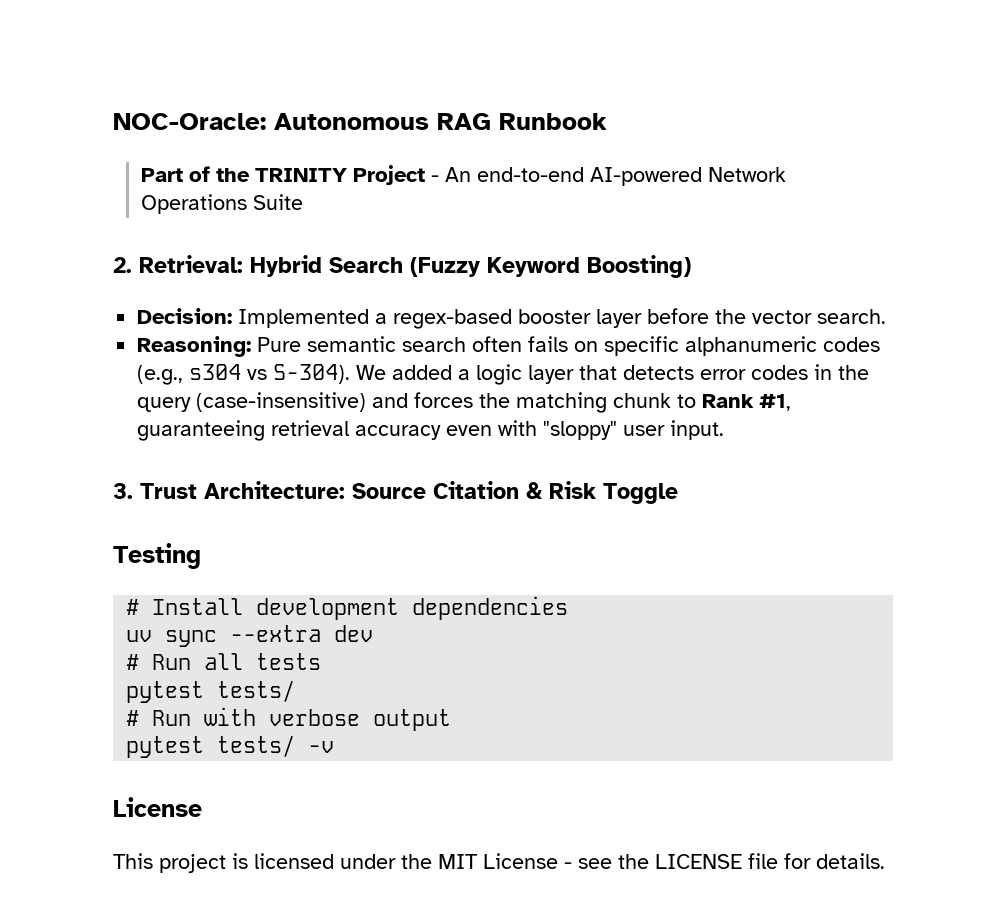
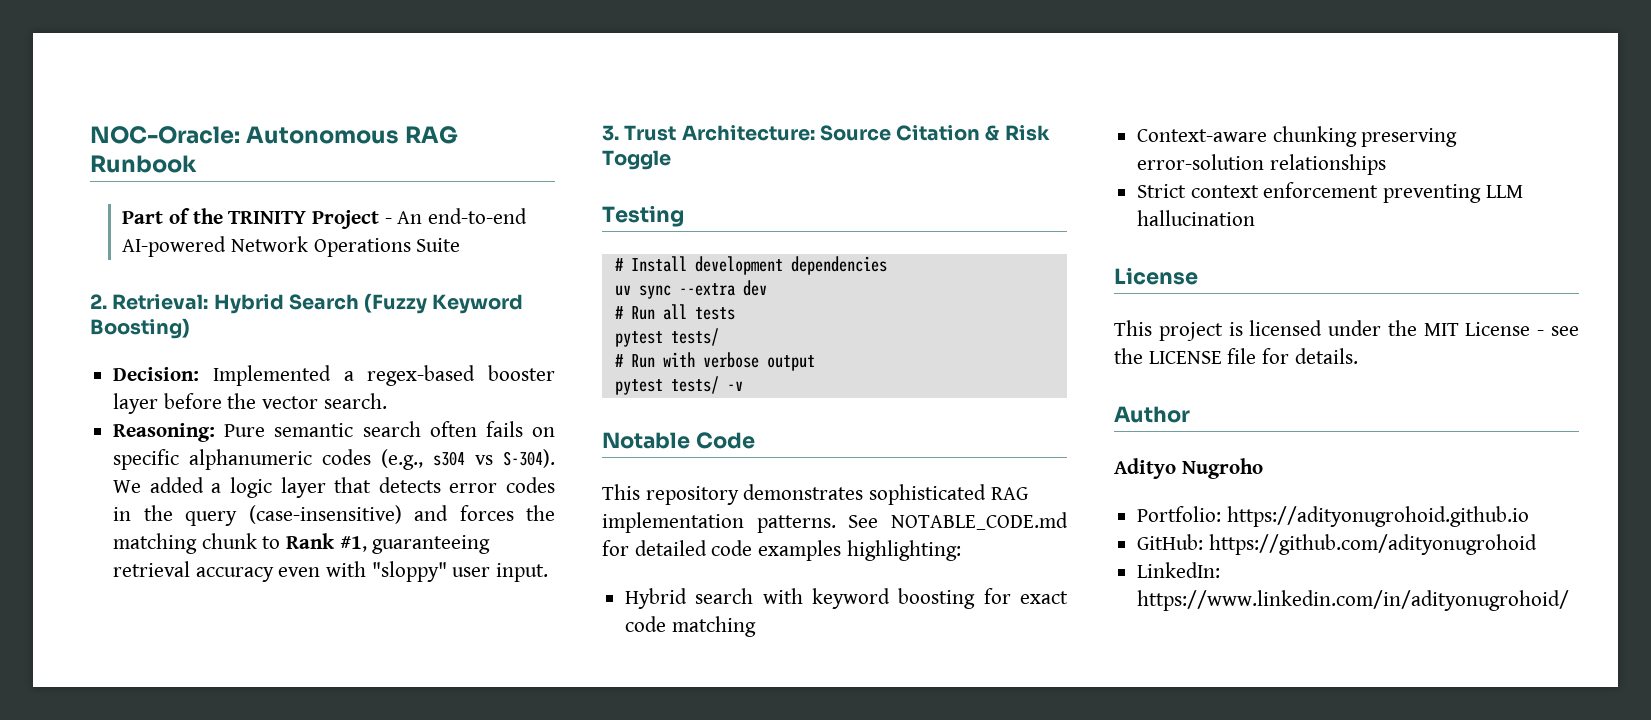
+ Notable Code
+ This repository demonstrates sophisticated RAG implementation patterns. See NOTABLE_CODE.md for detailed code examples highlighting:
+ Hybrid search with keyword boosting for exact code matching
+ Context-aware chunking preserving error-solution relationships
+ Strict context enforcement preventing LLM hallucination
+ Author
+ Adityo Nugroho
+ Portfolio: https://adityonugrohoid.github.io
+ GitHub: https://github.com/adityonugrohoid
+ LinkedIn: https://www.linkedin.com/in/adityonugrohoid/

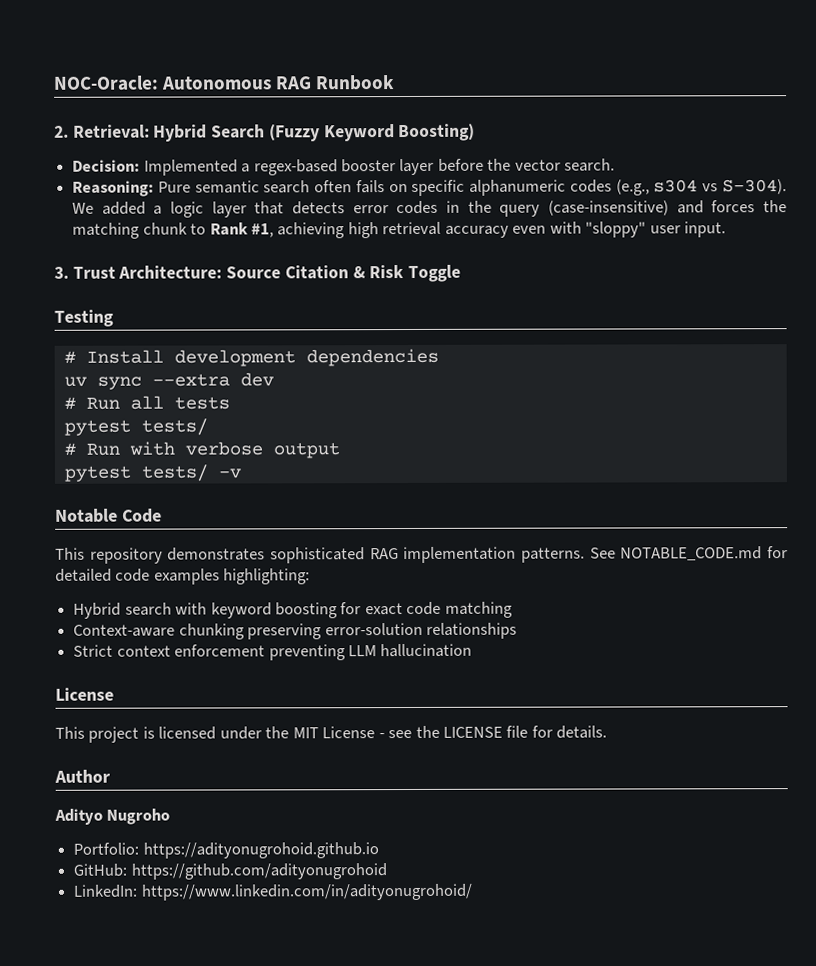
- Part of the TRINITY Project - An end-to-end AI-powered Network Operations Suite
- We added a logic layer that detects error codes in the query (case-insensitive) and forces the matching chunk to Rank #1, guaranteeing retrieval accuracy even with "sloppy" user input.
+ We added a logic layer that detects error codes in the query (case-insensitive) and forces the matching chunk to Rank #1, achieving high retrieval accuracy even with "sloppy" user input.

